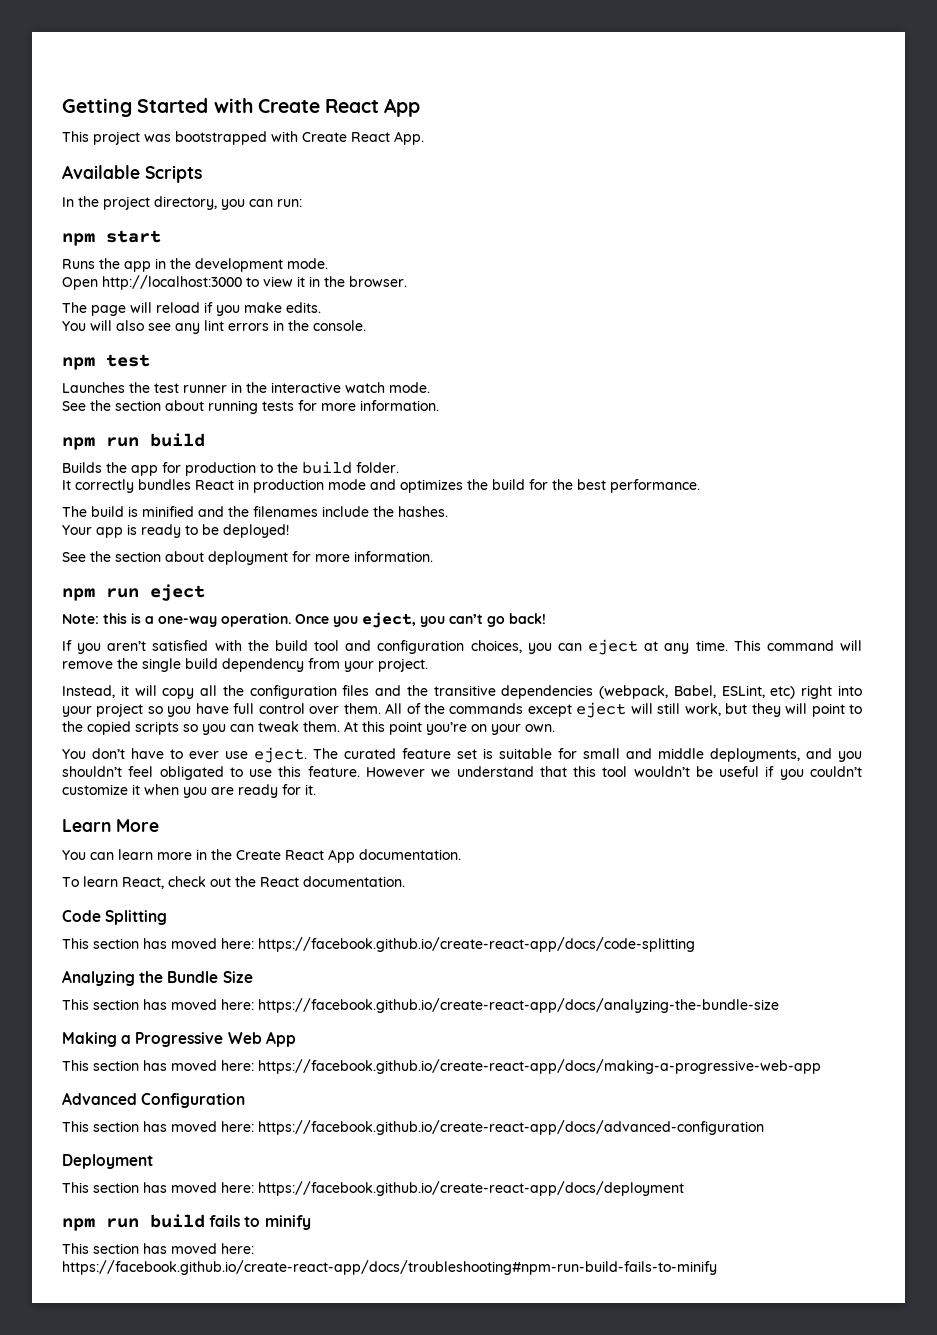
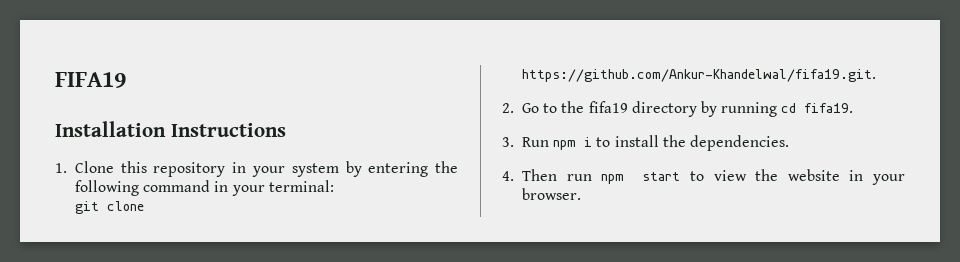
- Getting Started with Create React App
- This project was bootstrapped with Create React App.
- Available Scripts
- In the project directory, you can run:
- npm start
- Runs the app in the development mode.
- Open http://localhost:3000 to view it in the browser.
- The page will reload if you make edits.
- You will also see any lint errors in the console.
- npm test
- Launches the test runner in the interactive watch mode.
- See the section about running tests for more information.
- npm run build
- Builds the app for production to the build folder.
- It correctly bundles React in production mode and optimizes the build for the best performance.
- The build is minified and the filenames include the hashes.
- Your app is ready to be deployed!
- See the section about deployment for more information.
- npm run eject
- Note: this is a one-way operation. Once you eject, you can’t go back!
- If you aren’t satisfied with the build tool and configuration choices, you can eject at any time. This command will remove the single build dependency from your project.
- Instead, it will copy all the configuration files and the transitive dependencies (webpack, Babel, ESLint, etc) right into your project so you have full control over them. All of the commands except eject will still work, but they will point to the copied scripts so you can tweak them. At this point you’re on your own.
- You don’t have to ever use eject. The curated feature set is suitable for small and middle deployments, and you shouldn’t feel obligated to use this feature. However we understand that this tool wouldn’t be useful if you couldn’t customize it when you are ready for it.
- Learn More
- You can learn more in the Create React App documentation.
- To learn React, check out the React documentation.
- Code Splitting
- This section has moved here: https://facebook.github.io/create-react-app/docs/code-splitting
- Analyzing the Bundle Size
- This section has moved here: https://facebook.github.io/create-react-app/docs/analyzing-the-bundle-size
- Making a Progressive Web App
- This section has moved here: https://facebook.github.io/create-react-app/docs/making-a-progressive-web-app
- Advanced Configuration
- This section has moved here: https://facebook.github.io/create-react-app/docs/advanced-configuration
- Deployment
- This section has moved here: https://facebook.github.io/create-react-app/docs/deployment
- npm run build fails to minify
- This section has moved here: https://facebook.github.io/create-react-app/docs/troubleshooting#npm-run-build-fails-to-minify
+ FIFA19
+ Installation Instructions
+ 1. Clone this repository in your system by entering the following command in your terminal:
+ git clone https://github.com/Ankur-Khandelwal/fifa19.git.
+ 2. Go to the fifa19 directory by running cd fifa19.
+ 3. Run npm i to install the dependencies.
+ 4. Then run npm start to view the website in your browser.

